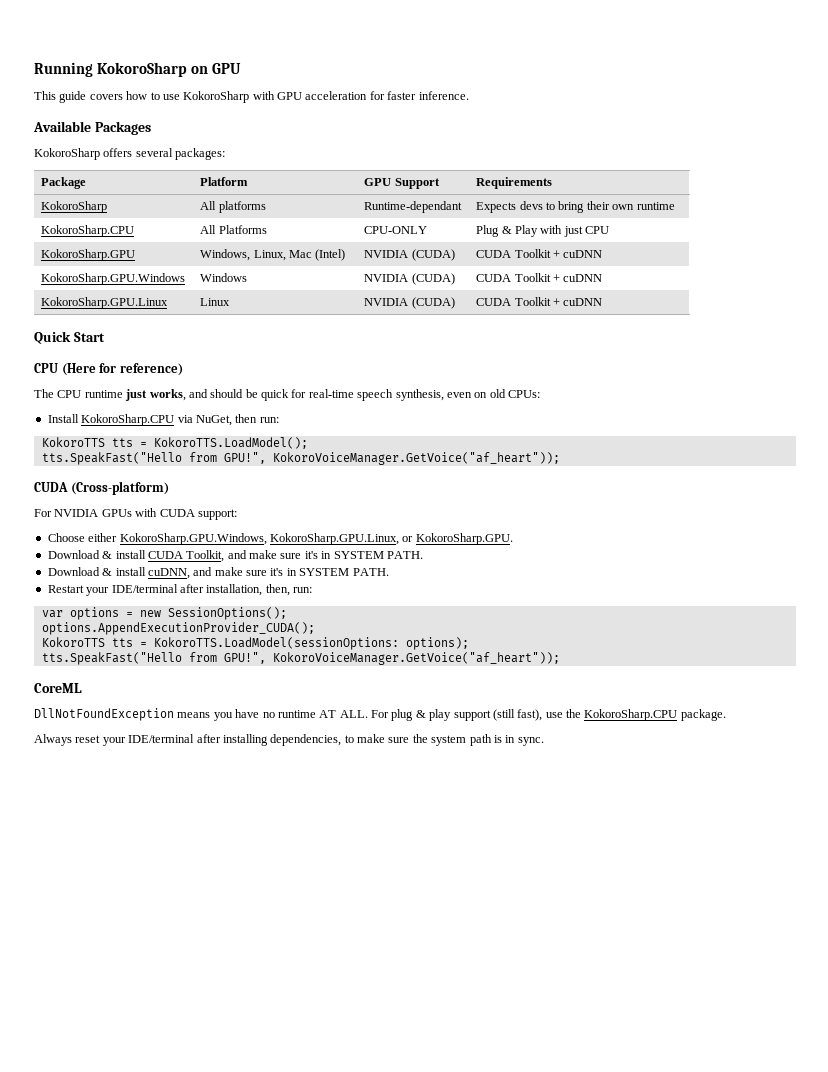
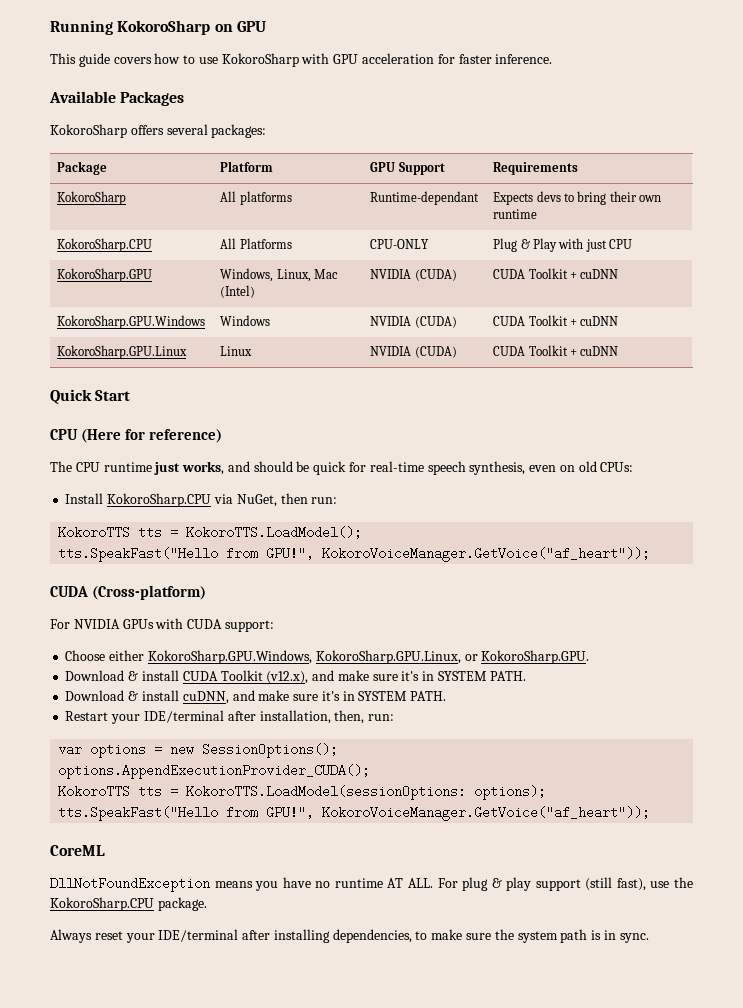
- Download & install CUDA Toolkit, and make sure it's in SYSTEM PATH.
+ Download & install CUDA Toolkit (v12.x), and make sure it's in SYSTEM PATH.

